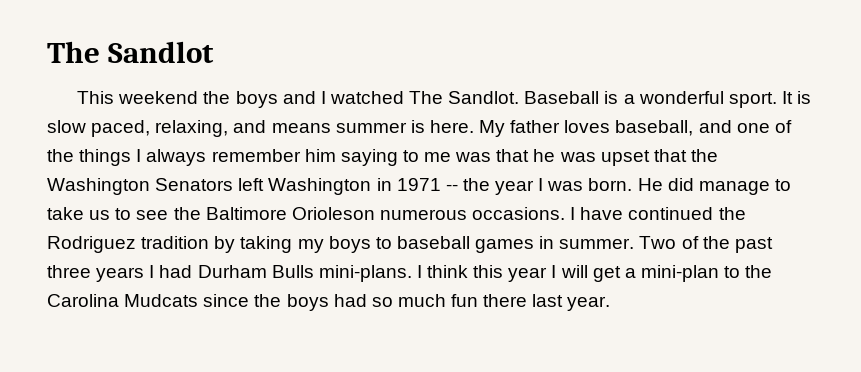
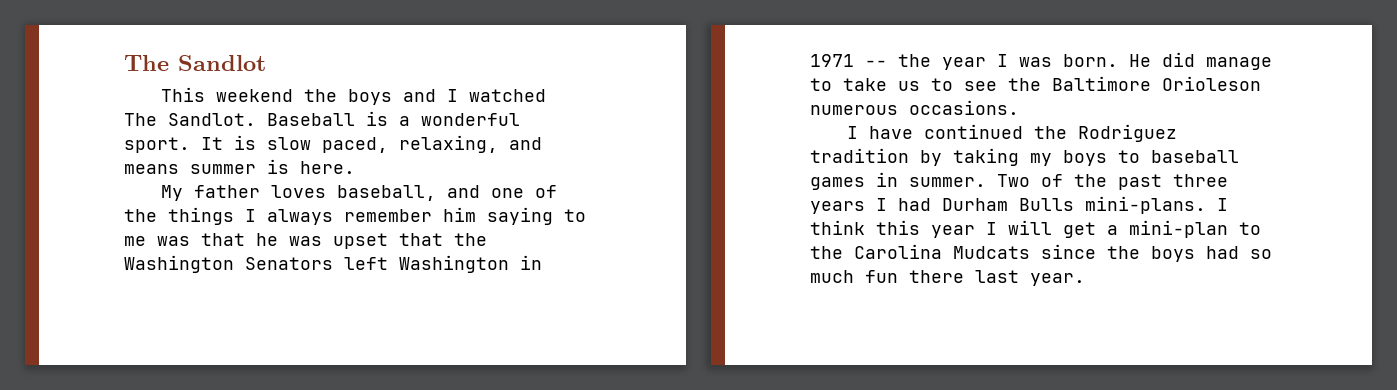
- It is slow paced, relaxing, and means summer is here. My father loves baseball, and one of the things I always remember him saying to me was that he was upset that the Washington Senators left Washington in 1971 -- the year I was born.
+ It is slow paced, relaxing, and means summer is here.
+ My father loves baseball, and one of the things I always remember him saying to me was that he was upset that the Washington Senators left Washington in 1971 -- the year I was born.
- He did manage to take us to see the Baltimore Orioleson numerous occasions. I have continued the Rodriguez tradition by taking my boys to baseball games in summer.
+ He did manage to take us to see the Baltimore Orioleson numerous occasions.
+ I have continued the Rodriguez tradition by taking my boys to baseball games in summer.

